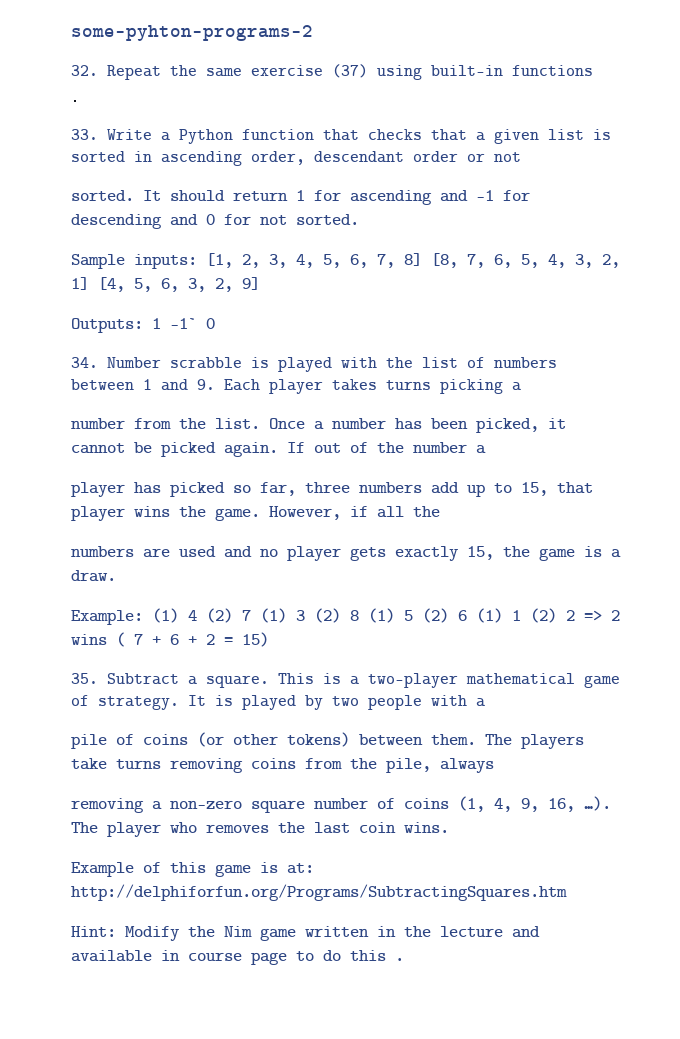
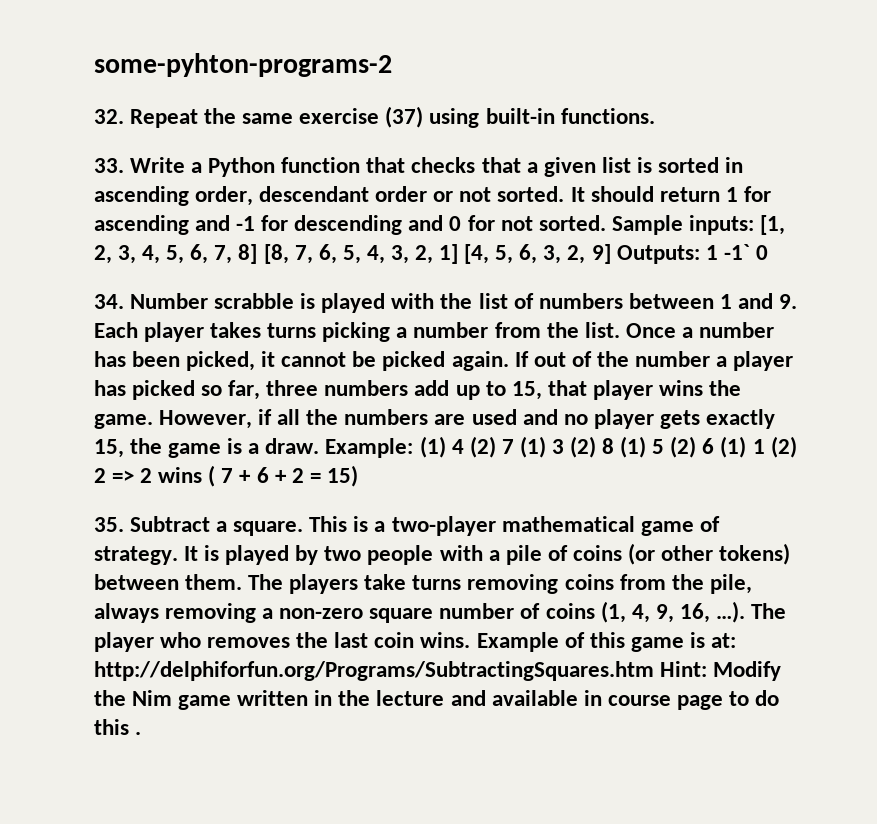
- 32. Repeat the same exercise (37) using built-in functions
- .
+ 32. Repeat the same exercise (37) using built-in functions.
- 33. Write a Python function that checks that a given list is sorted in ascending order, descendant order or not
- sorted.
+ 33. Write a Python function that checks that a given list is sorted in ascending order, descendant order or not sorted.
- It should return 1 for ascending and -1 for descending and 0 for not sorted.
- Sample inputs: [1, 2, 3, 4, 5, 6, 7, 8] [8, 7, 6, 5, 4, 3, 2, 1] [4, 5, 6, 3, 2, 9]
- Outputs: 1 -1` 0
+ It should return 1 for ascending and -1 for descending and 0 for not sorted. Sample inputs: [1, 2, 3, 4, 5, 6, 7, 8] [8, 7, 6, 5, 4, 3, 2, 1] [4, 5, 6, 3, 2, 9] Outputs: 1 -1` 0
- 34. Number scrabble is played with the list of numbers between 1 and 9. Each player takes turns picking a
- number from the list.
+ 34. Number scrabble is played with the list of numbers between 1 and 9. Each player takes turns picking a number from the list.
- If out of the number a
- player has picked so far, three numbers add up to 15, that player wins the game.
+ If out of the number a player has picked so far, three numbers add up to 15, that player wins the game.
- However, if all the
- numbers are used and no player gets exactly 15, the game is a draw.
- Example: (1) 4 (2) 7 (1) 3 (2) 8 (1) 5 (2) 6 (1) 1 (2) 2 => 2 wins ( 7 + 6 + 2 = 15)
+ However, if all the numbers are used and no player gets exactly 15, the game is a draw. Example: (1) 4 (2) 7 (1) 3 (2) 8 (1) 5 (2) 6 (1) 1 (2) 2 => 2 wins ( 7 + 6 + 2 = 15)
- It is played by two people with a
- pile of coins (or other tokens) between them.
+ It is played by two people with a pile of coins (or other tokens) between them.
- The players take turns removing coins from the pile, always
- removing a non-zero square number of coins (1, 4, 9, 16, …).
+ The players take turns removing coins from the pile, always removing a non-zero square number of coins (1, 4, 9, 16, …).
- The player who removes the last coin wins.
- Example of this game is at: http://delphiforfun.org/Programs/SubtractingSquares.htm
- Hint: Modify the Nim game written in the lecture and available in course page to do this .
+ The player who removes the last coin wins. Example of this game is at: http://delphiforfun.org/Programs/SubtractingSquares.htm Hint: Modify the Nim game written in the lecture and available in course page to do this .

